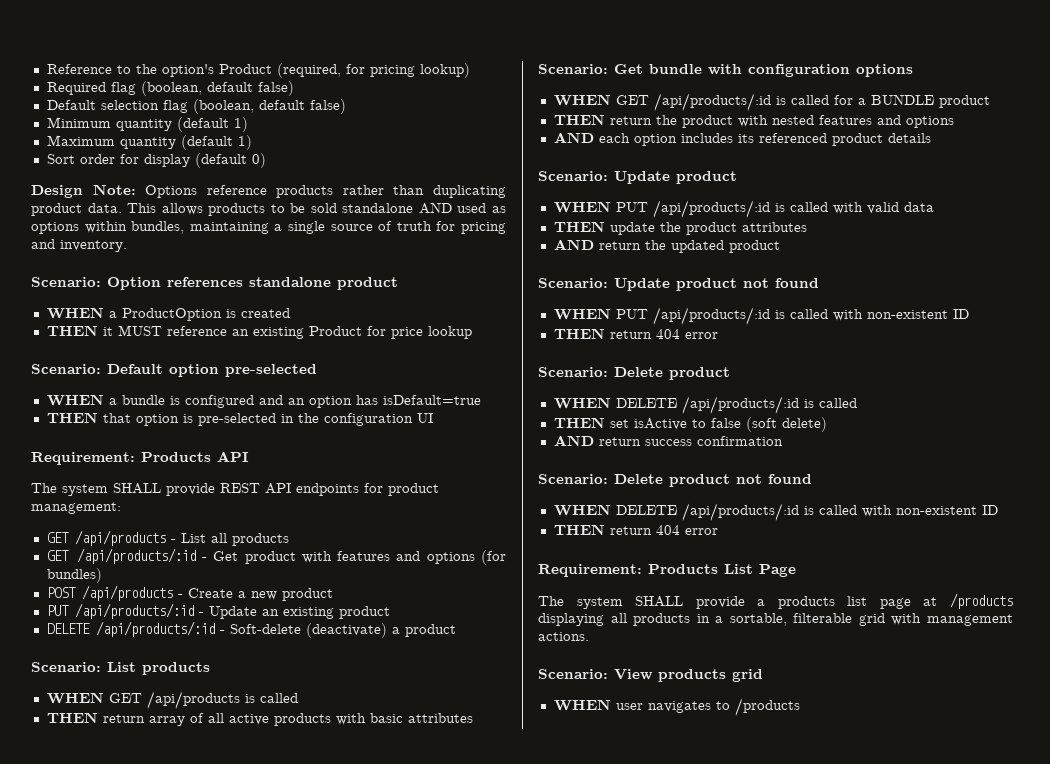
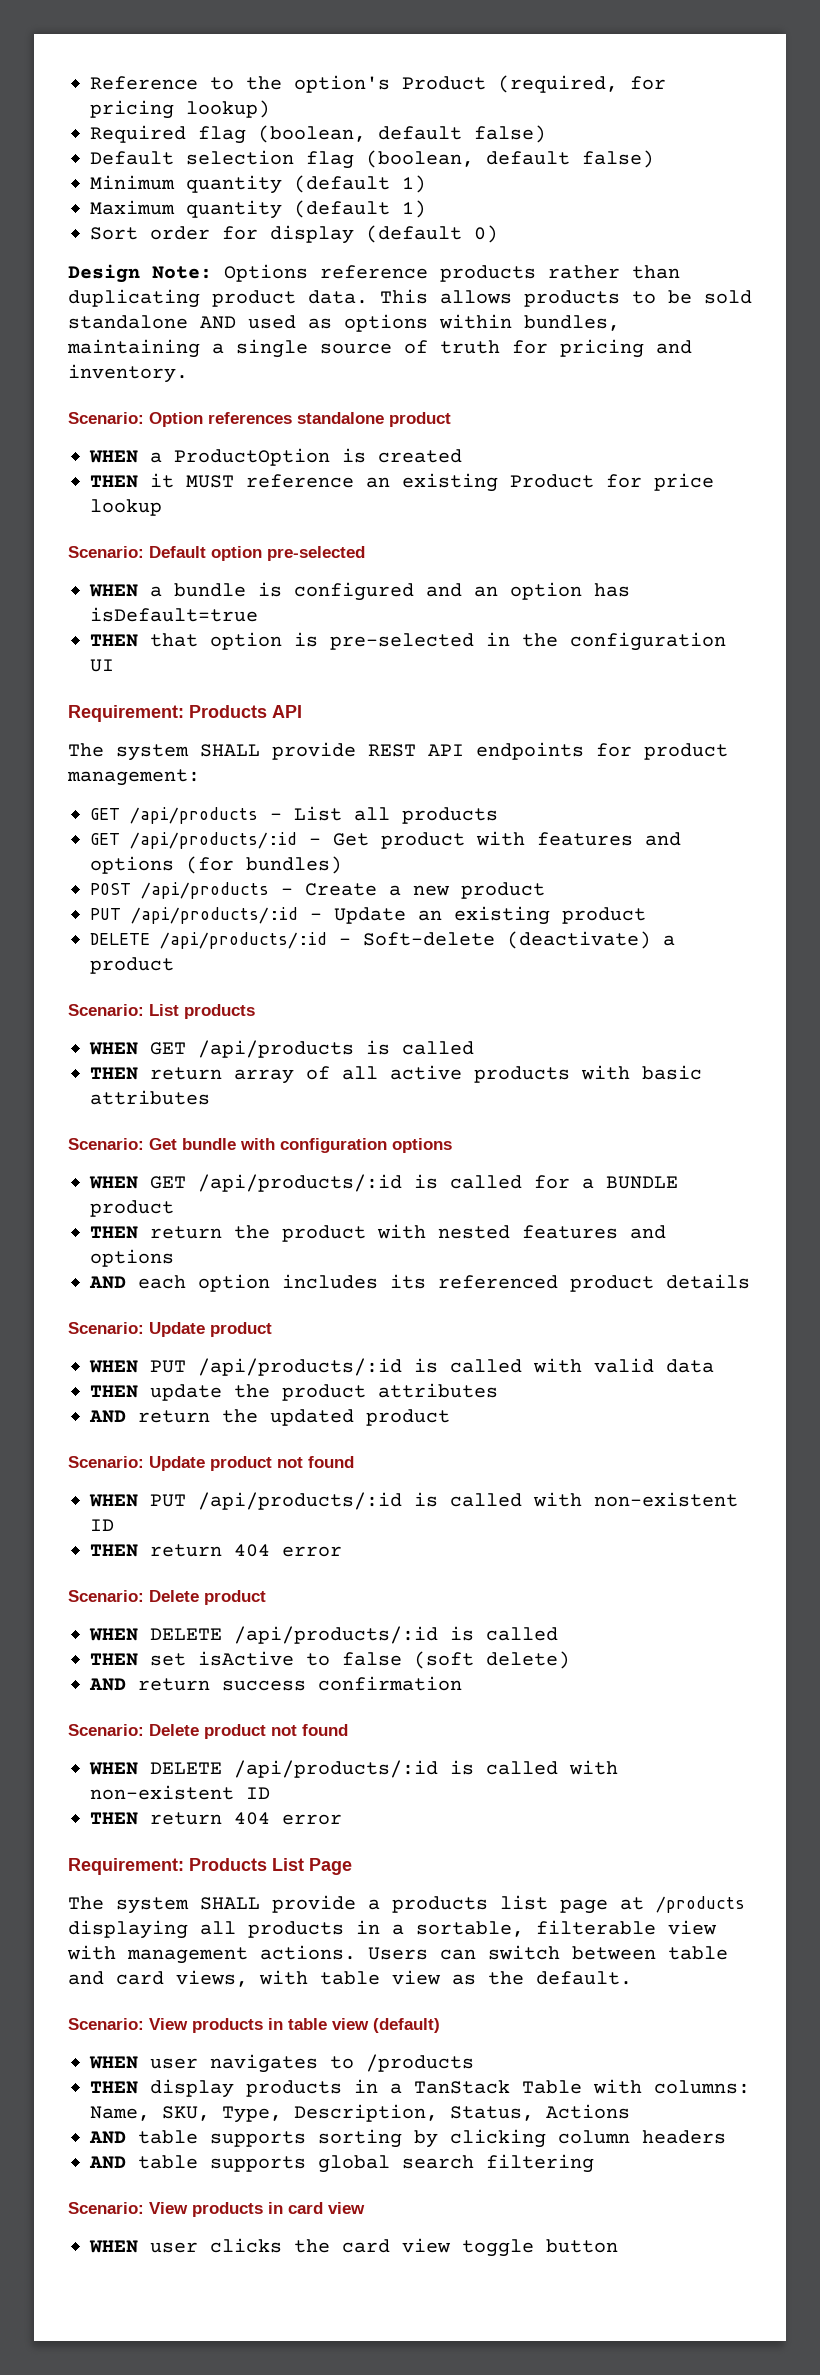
- The system SHALL provide a products list page at /products displaying all products in a sortable, filterable grid with management actions.
- Scenario: View products grid
+ The system SHALL provide a products list page at /products displaying all products in a sortable, filterable view with management actions. Users can switch between table and card views, with table view as the default.
+ Scenario: View products in table view (default)
+ THEN display products in a TanStack Table with columns: Name, SKU, Type, Description, Status, Actions
+ AND table supports sorting by clicking column headers
+ AND table supports global search filtering
+ Scenario: View products in card view
+ WHEN user clicks the card view toggle button

